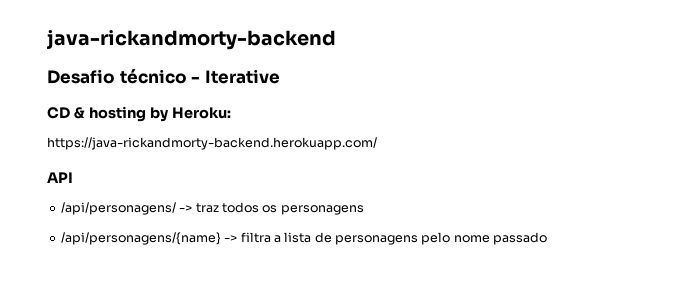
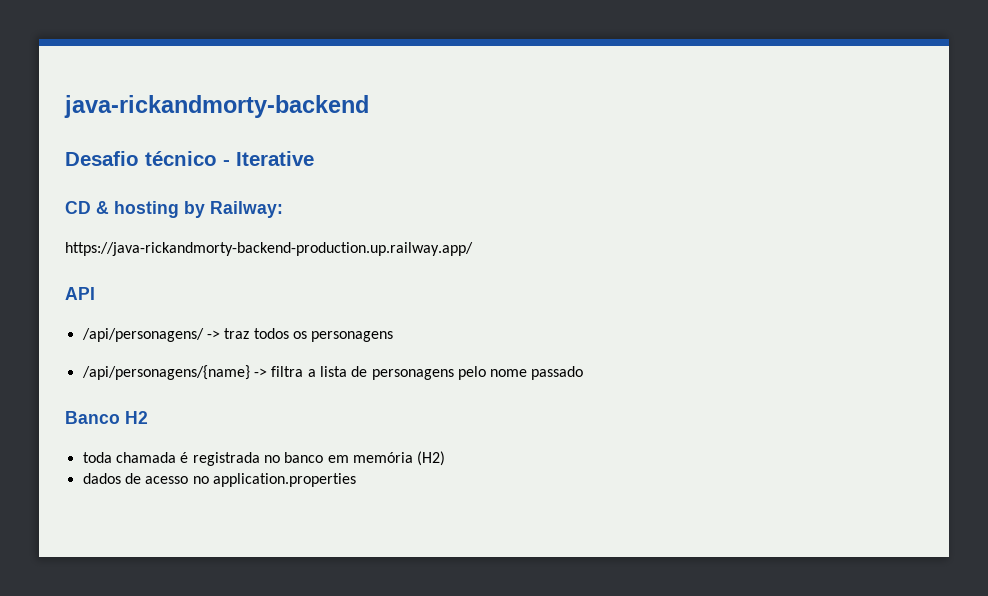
- CD & hosting by Heroku:
- https://java-rickandmorty-backend.herokuapp.com/
+ CD & hosting by Railway:
+ https://java-rickandmorty-backend-production.up.railway.app/
+ Banco H2
+ toda chamada é registrada no banco em memória (H2)
+ dados de acesso no application.properties

